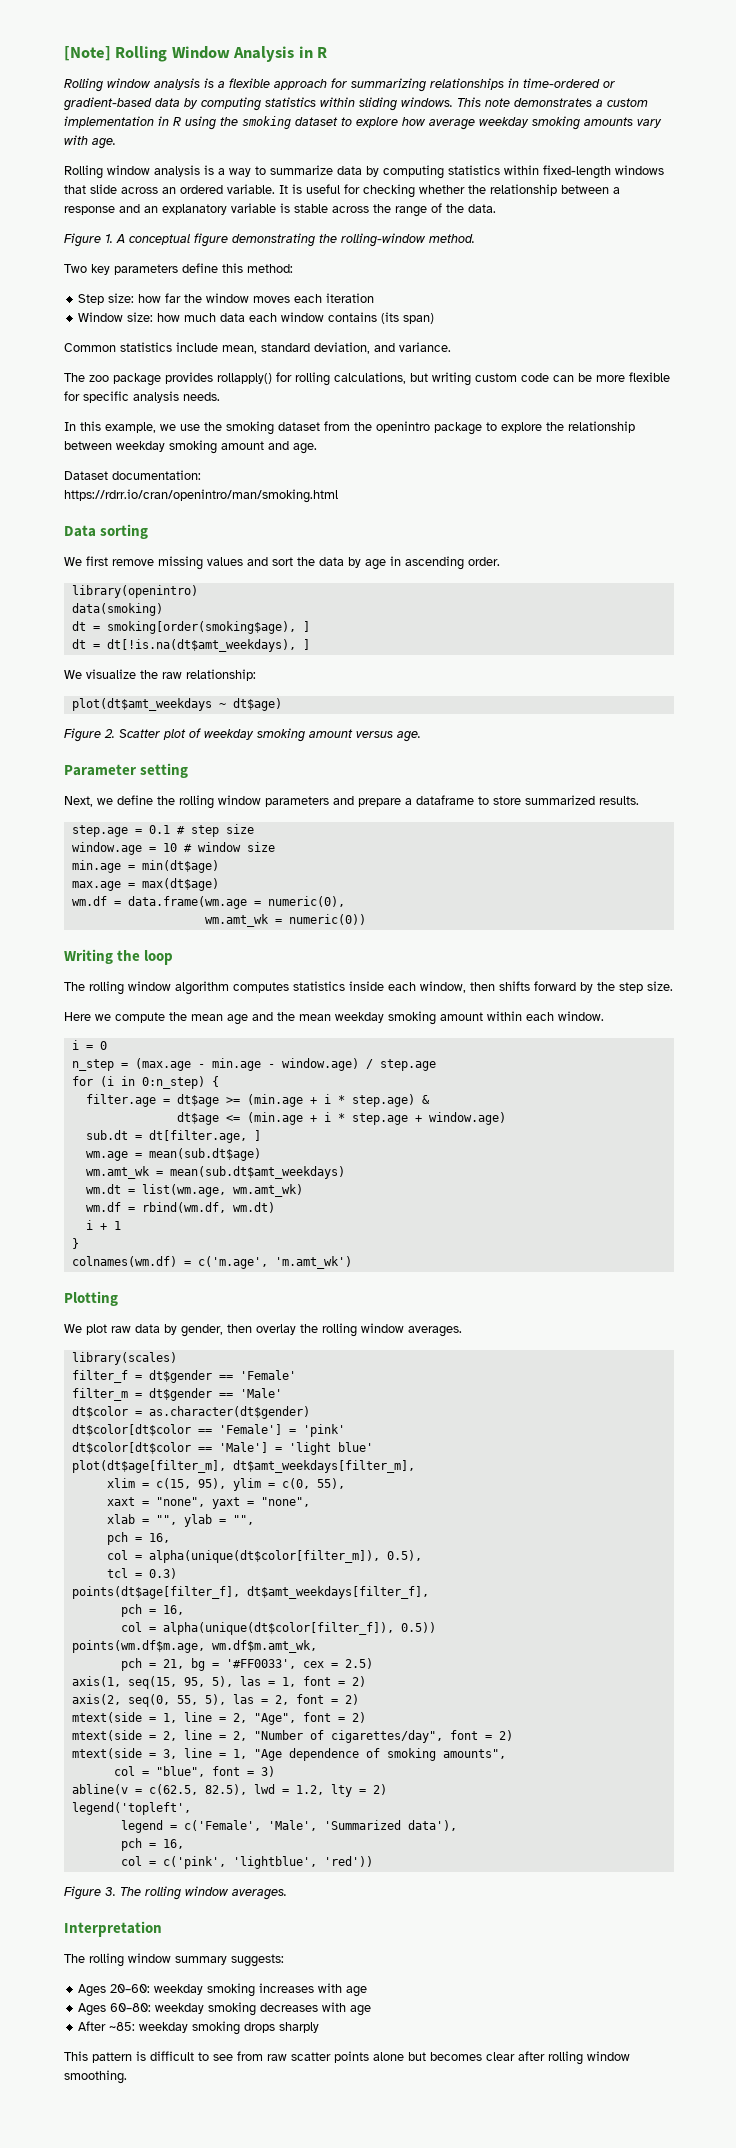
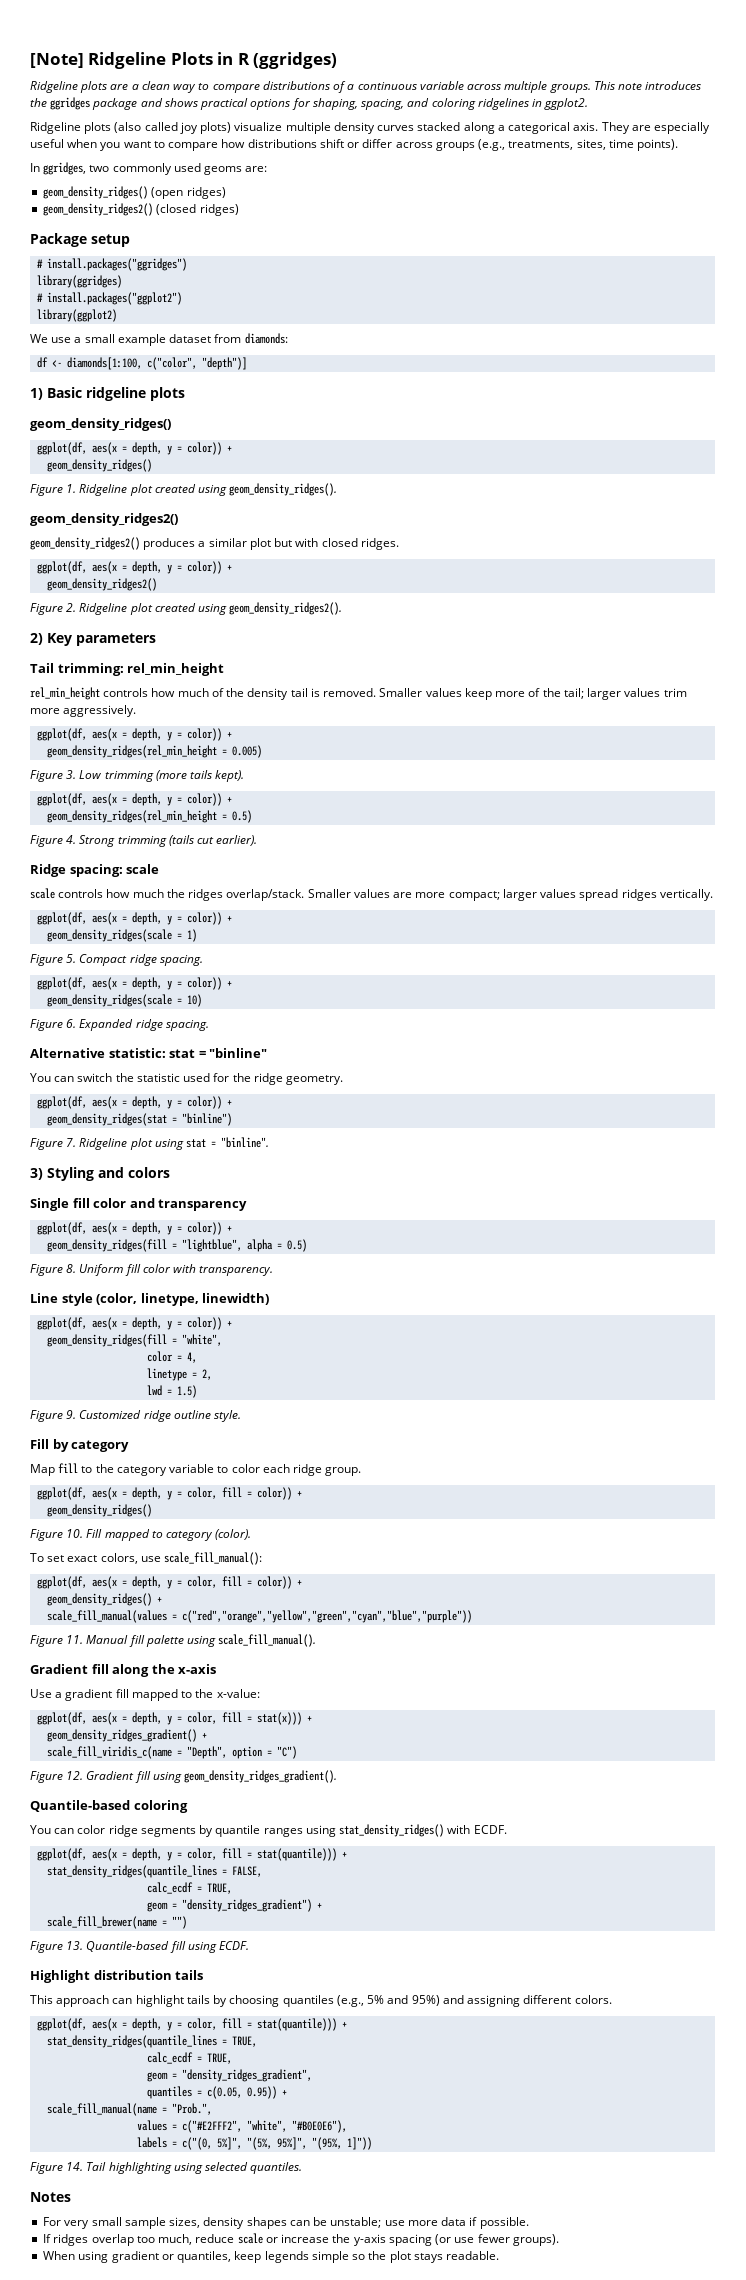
- [Note] Rolling Window Analysis in R
- Rolling window analysis is a flexible approach for summarizing relationships in time-ordered or gradient-based data by computing statistics within sliding windows. This note demonstrates a custom implementation in R using the smoking dataset to explore how average weekday smoking amounts vary with age.
- Rolling window analysis is a way to summarize data by computing statistics within fixed-length windows that slide across an ordered variable. It is useful for checking whether the relationship between a response and an explanatory variable is stable across the range of the data.
- Figure 1. A conceptual figure demonstrating the rolling-window method.
- Two key parameters define this method:
- Step size: how far the window moves each iteration
- Window size: how much data each window contains (its span)
- Common statistics include mean, standard deviation, and variance.
- The zoo package provides rollapply() for rolling calculations, but writing custom code can be more flexible for specific analysis needs.
- In this example, we use the smoking dataset from the openintro package to explore the relationship between weekday smoking amount and age.
- Dataset documentation:
- https://rdrr.io/cran/openintro/man/smoking.html
- Data sorting
- We first remove missing values and sort the data by age in ascending order.
- library(openintro)
- data(smoking)
- dt = smoking[order(smoking$age), ]
- dt = dt[!is.na(dt$amt_weekdays), ]
- We visualize the raw relationship:
- plot(dt$amt_weekdays ~ dt$age)
- Figure 2. Scatter plot of weekday smoking amount versus age.
- Parameter setting
- Next, we define the rolling window parameters and prepare a dataframe to store summarized results.
- step.age = 0.1 # step size
- window.age = 10 # window size
- min.age = min(dt$age)
- max.age = max(dt$age)
- wm.df = data.frame(wm.age = numeric(0),
- wm.amt_wk = numeric(0))
- Writing the loop
- The rolling window algorithm computes statistics inside each window, then shifts forward by the step size.
- Here we compute the mean age and the mean weekday smoking amount within each window.
- i = 0
- n_step = (max.age - min.age - window.age) / step.age
- for (i in 0:n_step) {
- filter.age = dt$age >= (min.age + i * step.age) &
- dt$age <= (min.age + i * step.age + window.age)
- sub.dt = dt[filter.age, ]
- wm.age = mean(sub.dt$age)
- wm.amt_wk = mean(sub.dt$amt_weekdays)
- wm.dt = list(wm.age, wm.amt_wk)
- wm.df = rbind(wm.df, wm.dt)
- i + 1
- }
- colnames(wm.df) = c('m.age', 'm.amt_wk')
- Plotting
- We plot raw data by gender, then overlay the rolling window averages.
- library(scales)
- filter_f = dt$gender == 'Female'
- filter_m = dt$gender == 'Male'
- dt$color = as.character(dt$gender)
- dt$color[dt$color == 'Female'] = 'pink'
- dt$color[dt$color == 'Male'] = 'light blue'
- plot(dt$age[filter_m], dt$amt_weekdays[filter_m],
- xlim = c(15, 95), ylim = c(0, 55),
- xaxt = "none", yaxt = "none",
- xlab = "", ylab = "",
- pch = 16,
- col = alpha(unique(dt$color[filter_m]), 0.5),
- tcl = 0.3)
- points(dt$age[filter_f], dt$amt_weekdays[filter_f],
- pch = 16,
- col = alpha(unique(dt$color[filter_f]), 0.5))
- points(wm.df$m.age, wm.df$m.amt_wk,
- pch = 21, bg = '#FF0033', cex = 2.5)
- axis(1, seq(15, 95, 5), las = 1, font = 2)
- axis(2, seq(0, 55, 5), las = 2, font = 2)
- mtext(side = 1, line = 2, "Age", font = 2)
- mtext(side = 2, line = 2, "Number of cigarettes/day", font = 2)
- mtext(side = 3, line = 1, "Age dependence of smoking amounts",
- col = "blue", font = 3)
- abline(v = c(62.5, 82.5), lwd = 1.2, lty = 2)
- legend('topleft',
- legend = c('Female', 'Male', 'Summarized data'),
- pch = 16,
- col = c('pink', 'lightblue', 'red'))
- Figure 3. The rolling window averages.
- Interpretation
- The rolling window summary suggests:
- Ages 20–60: weekday smoking increases with age
- Ages 60–80: weekday smoking decreases with age
- After ~85: weekday smoking drops sharply
- This pattern is difficult to see from raw scatter points alone but becomes clear after rolling window smoothing.
+ [Note] Ridgeline Plots in R (ggridges)
+ Ridgeline plots are a clean way to compare distributions of a continuous variable across multiple groups. This note introduces the ggridges package and shows practical options for shaping, spacing, and coloring ridgelines in ggplot2.
+ Ridgeline plots (also called joy plots) visualize multiple density curves stacked along a categorical axis. They are especially useful when you want to compare how distributions shift or differ across groups (e.g., treatments, sites, time points).
+ In ggridges, two commonly used geoms are:
+ geom_density_ridges() (open ridges)
+ geom_density_ridges2() (closed ridges)
+ Package setup
+ # install.packages("ggridges")
+ library(ggridges)
+ # install.packages("ggplot2")
+ library(ggplot2)
+ We use a small example dataset from diamonds:
+ df <- diamonds[1:100, c("color", "depth")]
+ 1) Basic ridgeline plots
+ geom_density_ridges()
+ ggplot(df, aes(x = depth, y = color)) +
+ geom_density_ridges()
+ Figure 1. Ridgeline plot created using geom_density_ridges().
+ geom_density_ridges2()
+ geom_density_ridges2() produces a similar plot but with closed ridges.
+ ggplot(df, aes(x = depth, y = color)) +
+ geom_density_ridges2()
+ Figure 2. Ridgeline plot created using geom_density_ridges2().
+ 2) Key parameters
+ Tail trimming: rel_min_height
+ rel_min_height controls how much of the density tail is removed. Smaller values keep more of the tail; larger values trim more aggressively.
+ ggplot(df, aes(x = depth, y = color)) +
+ geom_density_ridges(rel_min_height = 0.005)
+ Figure 3. Low trimming (more tails kept).
+ ggplot(df, aes(x = depth, y = color)) +
+ geom_density_ridges(rel_min_height = 0.5)
+ Figure 4. Strong trimming (tails cut earlier).
+ Ridge spacing: scale
+ scale controls how much the ridges overlap/stack. Smaller values are more compact; larger values spread ridges vertically.
+ ggplot(df, aes(x = depth, y = color)) +
+ geom_density_ridges(scale = 1)
+ Figure 5. Compact ridge spacing.
+ ggplot(df, aes(x = depth, y = color)) +
+ geom_density_ridges(scale = 10)
+ Figure 6. Expanded ridge spacing.
+ Alternative statistic: stat = "binline"
+ You can switch the statistic used for the ridge geometry.
+ ggplot(df, aes(x = depth, y = color)) +
+ geom_density_ridges(stat = "binline")
+ Figure 7. Ridgeline plot using stat = "binline".
+ 3) Styling and colors
+ Single fill color and transparency
+ ggplot(df, aes(x = depth, y = color)) +
+ geom_density_ridges(fill = "lightblue", alpha = 0.5)
+ Figure 8. Uniform fill color with transparency.
+ Line style (color, linetype, linewidth)
+ ggplot(df, aes(x = depth, y = color)) +
+ geom_density_ridges(fill = "white",
+ color = 4,
+ linetype = 2,
+ lwd = 1.5)
+ Figure 9. Customized ridge outline style.
+ Fill by category
+ Map fill to the category variable to color each ridge group.
+ ggplot(df, aes(x = depth, y = color, fill = color)) +
+ geom_density_ridges()
+ Figure 10. Fill mapped to category (color).
+ To set exact colors, use scale_fill_manual():
+ ggplot(df, aes(x = depth, y = color, fill = color)) +
+ geom_density_ridges() +
+ scale_fill_manual(values = c("red","orange","yellow","green","cyan","blue","purple"))
+ Figure 11. Manual fill palette using scale_fill_manual().
+ Gradient fill along the x-axis
+ Use a gradient fill mapped to the x-value:
+ ggplot(df, aes(x = depth, y = color, fill = stat(x))) +
+ geom_density_ridges_gradient() +
+ scale_fill_viridis_c(name = "Depth", option = "C")
+ Figure 12. Gradient fill using geom_density_ridges_gradient().
+ Quantile-based coloring
+ You can color ridge segments by quantile ranges using stat_density_ridges() with ECDF.
+ ggplot(df, aes(x = depth, y = color, fill = stat(quantile))) +
+ stat_density_ridges(quantile_lines = FALSE,
+ calc_ecdf = TRUE,
+ geom = "density_ridges_gradient") +
+ scale_fill_brewer(name = "")
+ Figure 13. Quantile-based fill using ECDF.
+ Highlight distribution tails
+ This approach can highlight tails by choosing quantiles (e.g., 5% and 95%) and assigning different colors.
+ ggplot(df, aes(x = depth, y = color, fill = stat(quantile))) +
+ stat_density_ridges(quantile_lines = TRUE,
+ calc_ecdf = TRUE,
+ geom = "density_ridges_gradient",
+ quantiles = c(0.05, 0.95)) +
+ scale_fill_manual(name = "Prob.",
+ values = c("#E2FFF2", "white", "#B0E0E6"),
+ labels = c("(0, 5%]", "(5%, 95%]", "(95%, 1]"))
+ Figure 14. Tail highlighting using selected quantiles.
+ Notes
+ For very small sample sizes, density shapes can be unstable; use more data if possible.
+ If ridges overlap too much, reduce scale or increase the y-axis spacing (or use fewer groups).
+ When using gradient or quantiles, keep legends simple so the plot stays readable.

